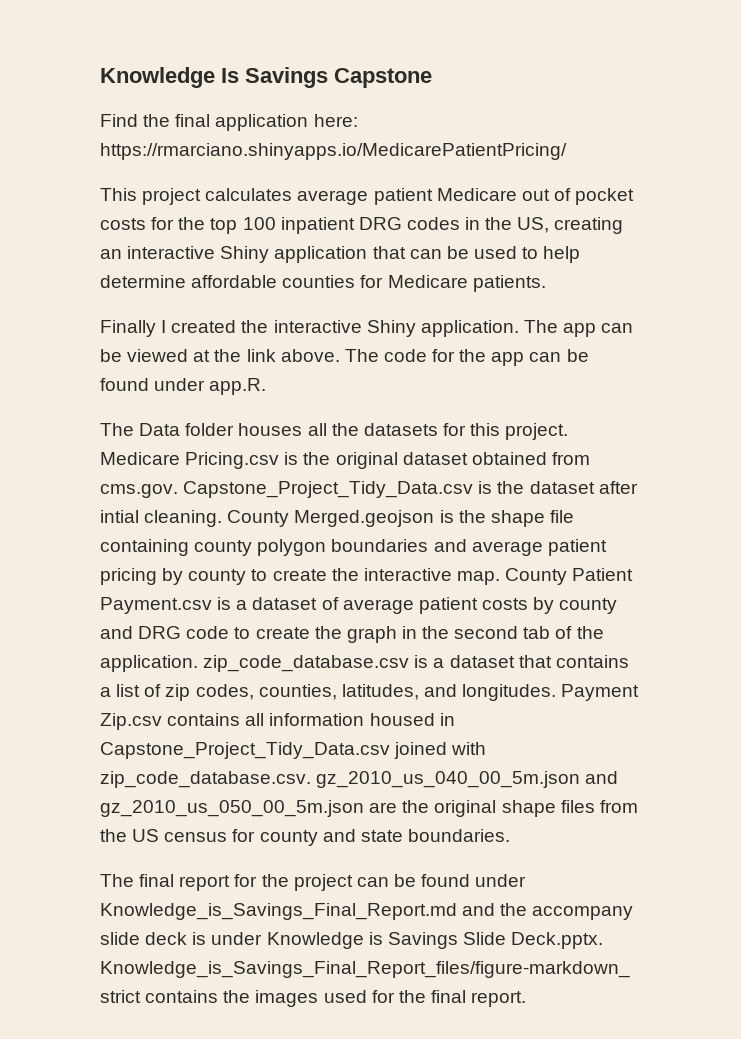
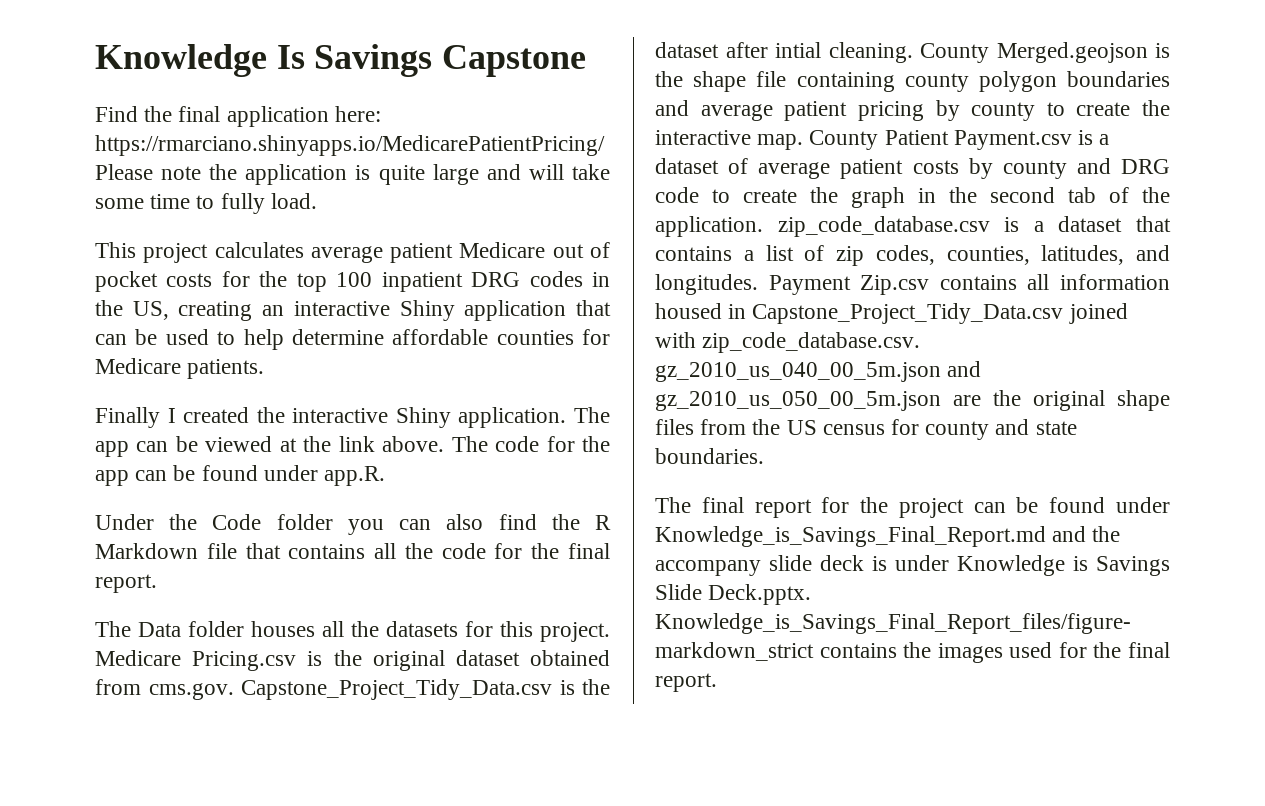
- Find the final application here: https://rmarciano.shinyapps.io/MedicarePatientPricing/
+ Find the final application here: https://rmarciano.shinyapps.io/MedicarePatientPricing/ Please note the application is quite large and will take some time to fully load.
+ Under the Code folder you can also find the R Markdown file that contains all the code for the final report.

